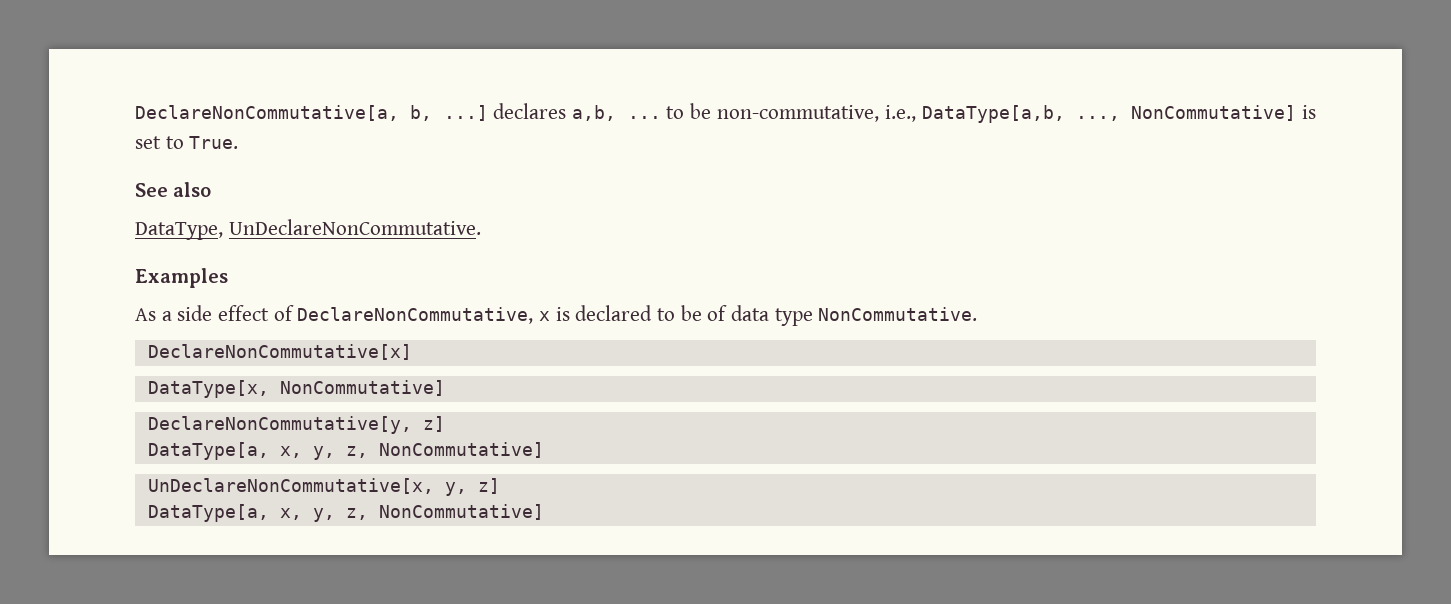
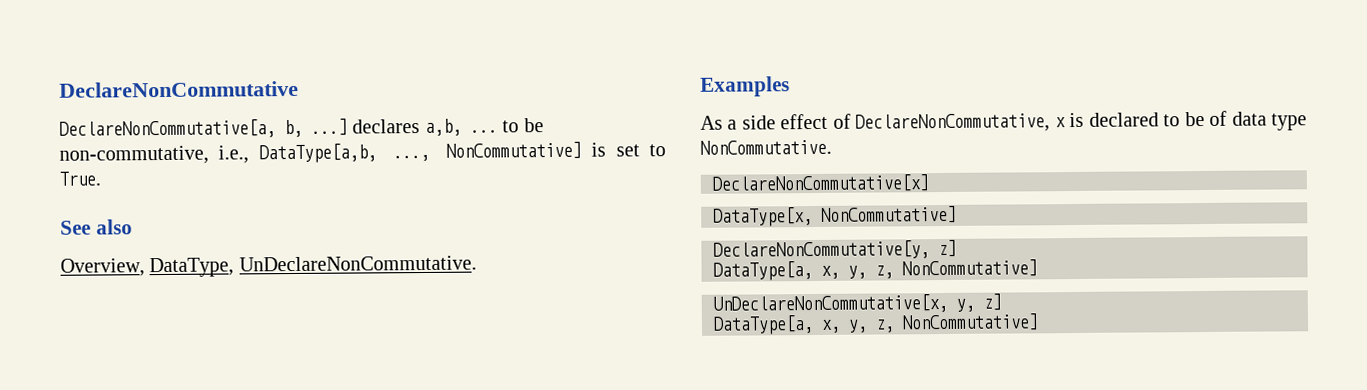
+ DeclareNonCommutative
- DataType, UnDeclareNonCommutative.
+ Overview, DataType, UnDeclareNonCommutative.

